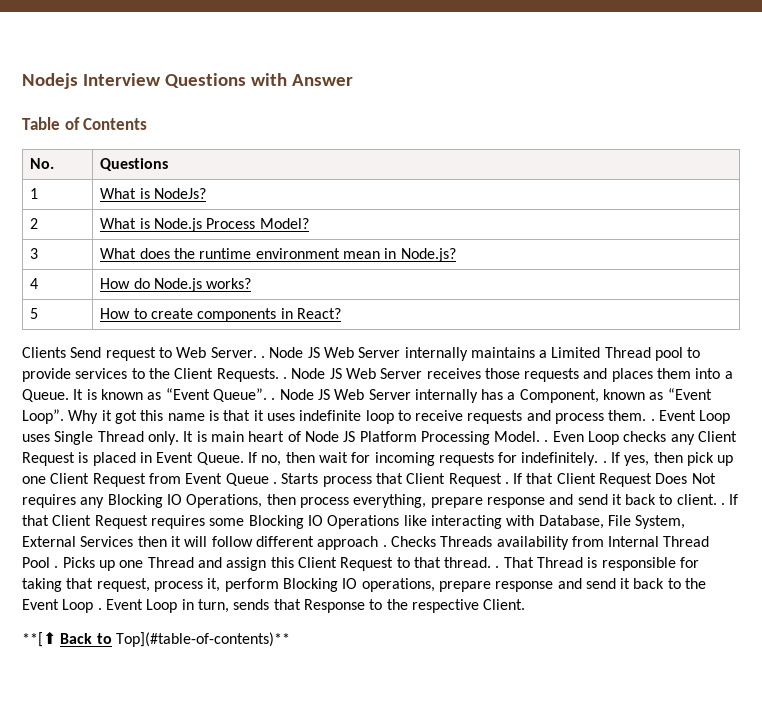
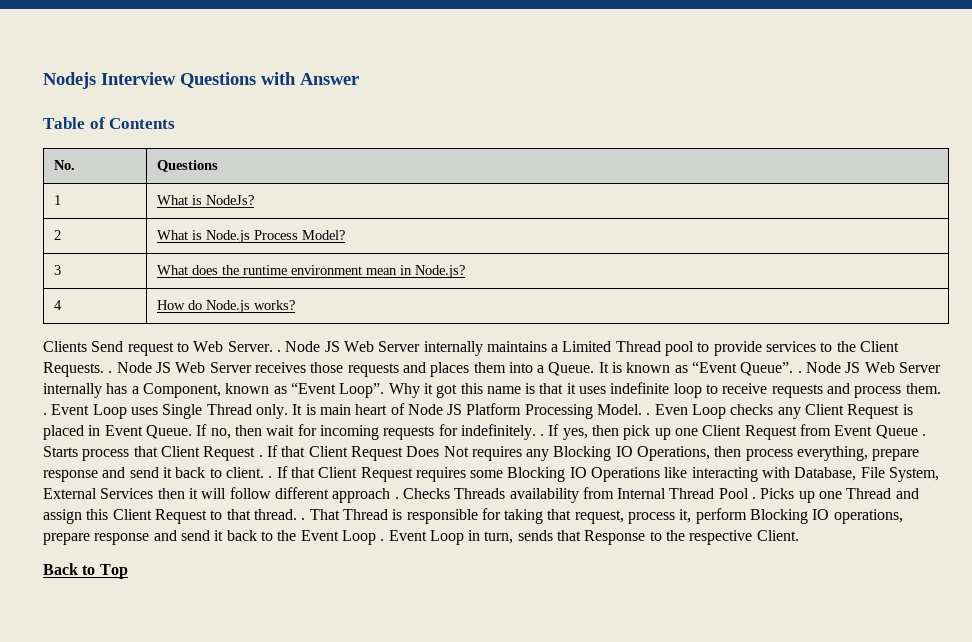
- 5 | How to create components in React?
- **[⬆ Back to Top](#table-of-contents)**
+ Back to Top

